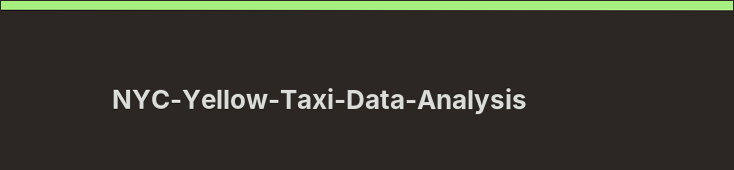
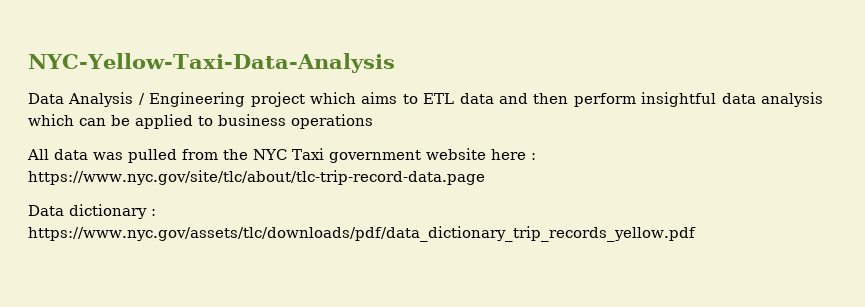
+ Data Analysis / Engineering project which aims to ETL data and then perform insightful data analysis which can be applied to business operations
+ All data was pulled from the NYC Taxi government website here : https://www.nyc.gov/site/tlc/about/tlc-trip-record-data.page
+ Data dictionary : https://www.nyc.gov/assets/tlc/downloads/pdf/data_dictionary_trip_records_yellow.pdf

